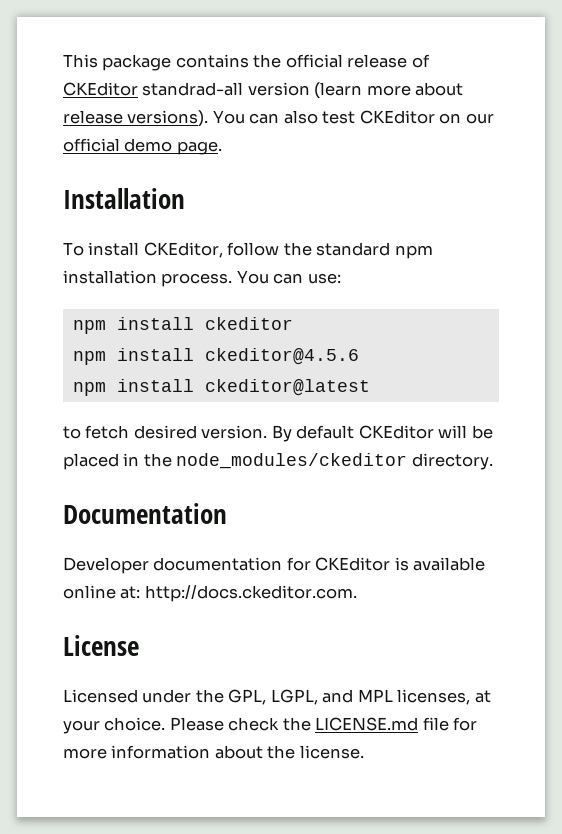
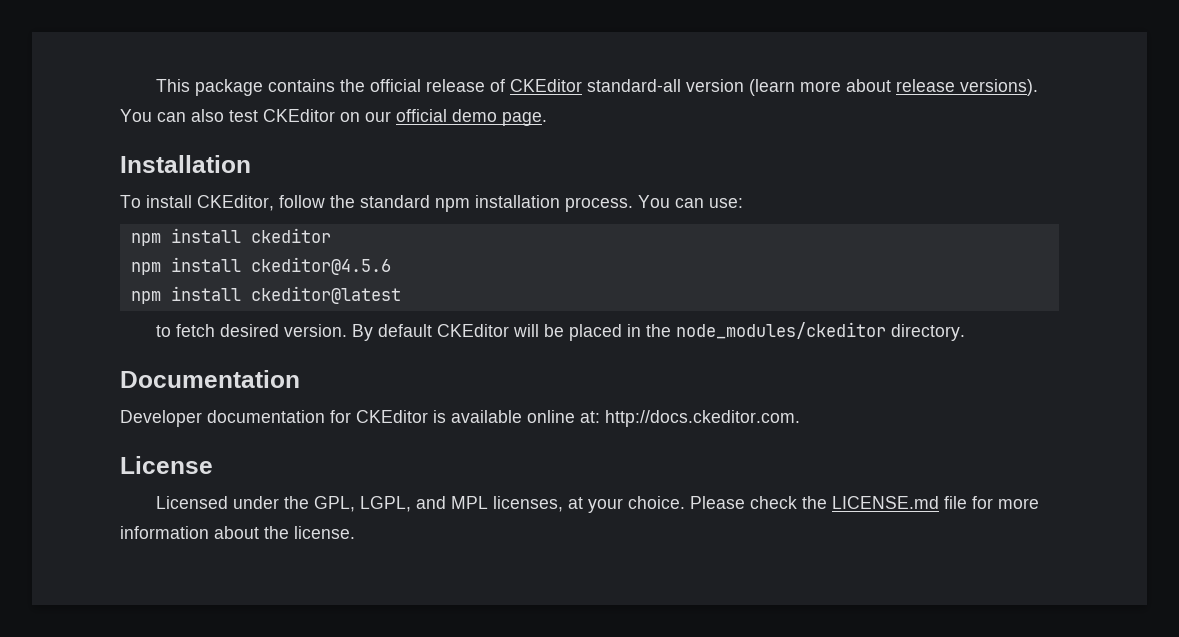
- This package contains the official release of CKEditor standrad-all version (learn more about release versions).
+ This package contains the official release of CKEditor standard-all version (learn more about release versions).

